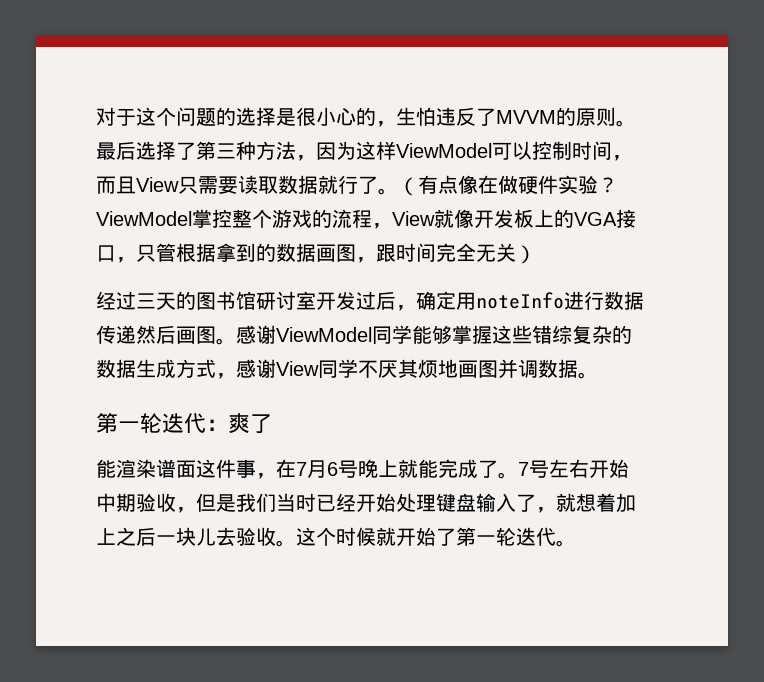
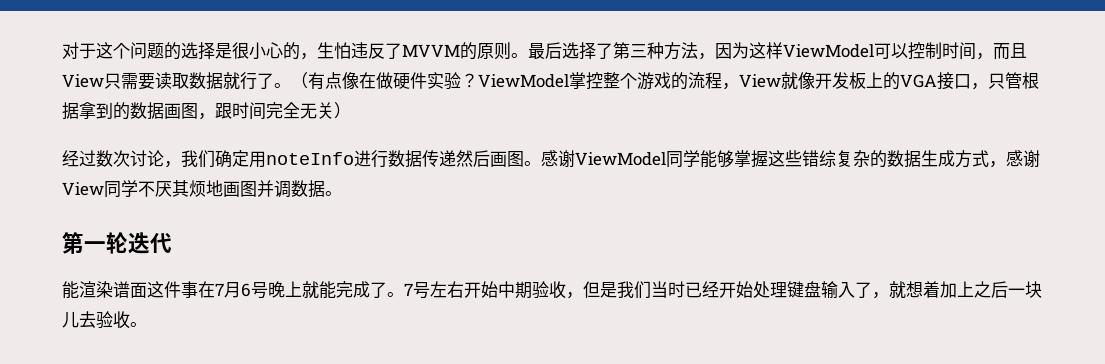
- 经过三天的图书馆研讨室开发过后，确定用noteInfo进行数据传递然后画图。
+ 经过数次讨论，我们确定用noteInfo进行数据传递然后画图。
- 第一轮迭代：爽了
+ 第一轮迭代
- 能渲染谱面这件事，在7月6号晚上就能完成了。
+ 能渲染谱面这件事在7月6号晚上就能完成了。
- 这个时候就开始了第一轮迭代。

